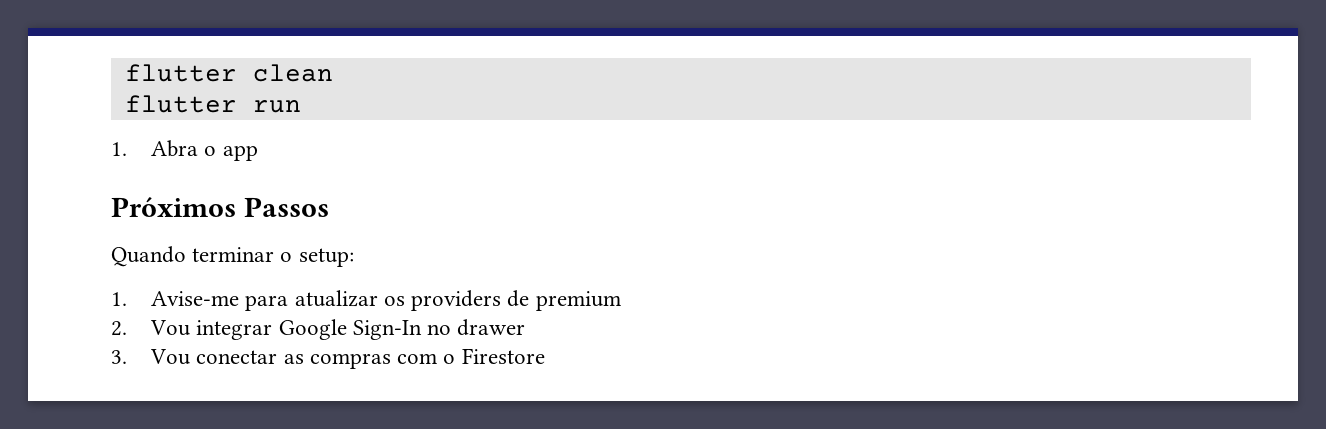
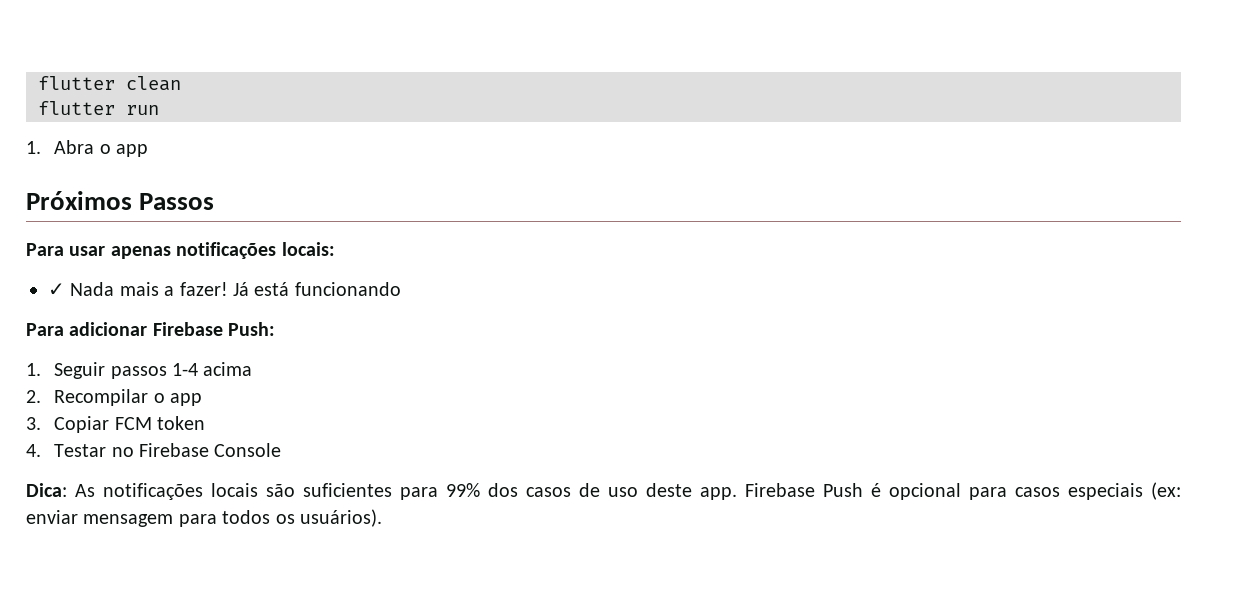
- Quando terminar o setup:
- 1. Avise-me para atualizar os providers de premium
- 2. Vou integrar Google Sign-In no drawer
- 3. Vou conectar as compras com o Firestore
+ Para usar apenas notificações locais:
+ ✓ Nada mais a fazer! Já está funcionando
+ Para adicionar Firebase Push:
+ 1. Seguir passos 1-4 acima
+ 2. Recompilar o app
+ 3. Copiar FCM token
+ 4. Testar no Firebase Console
+ Dica: As notificações locais são suficientes para 99% dos casos de uso deste app. Firebase Push é opcional para casos especiais (ex: enviar mensagem para todos os usuários).

